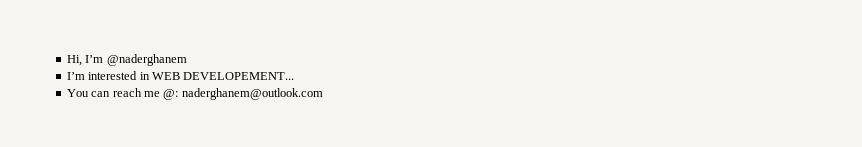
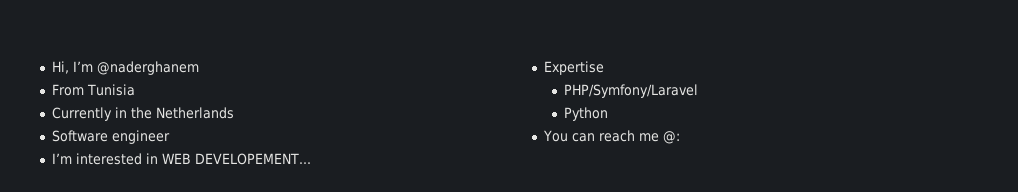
+ From Tunisia
+ Currently in the Netherlands
+ Software engineer
+ Expertise
+ PHP/Symfony/Laravel
+ Python
- You can reach me @: naderghanem@outlook.com
+ You can reach me @:

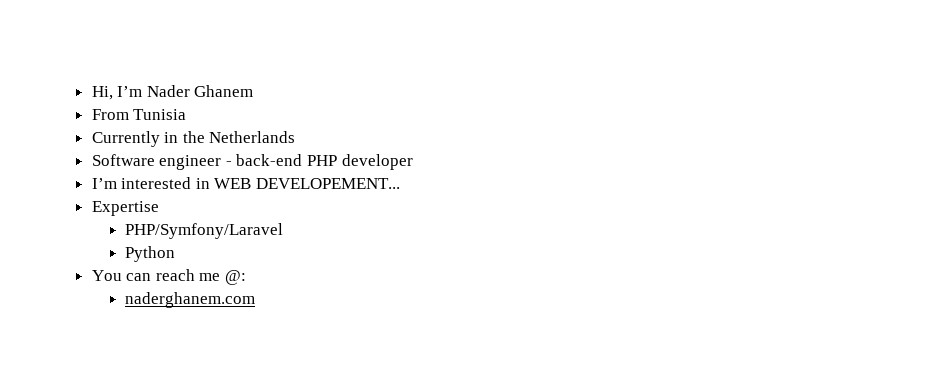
- Hi, I’m @naderghanem
+ Hi, I’m Nader Ghanem
- Software engineer
+ Software engineer - back-end PHP developer
+ naderghanem.com

